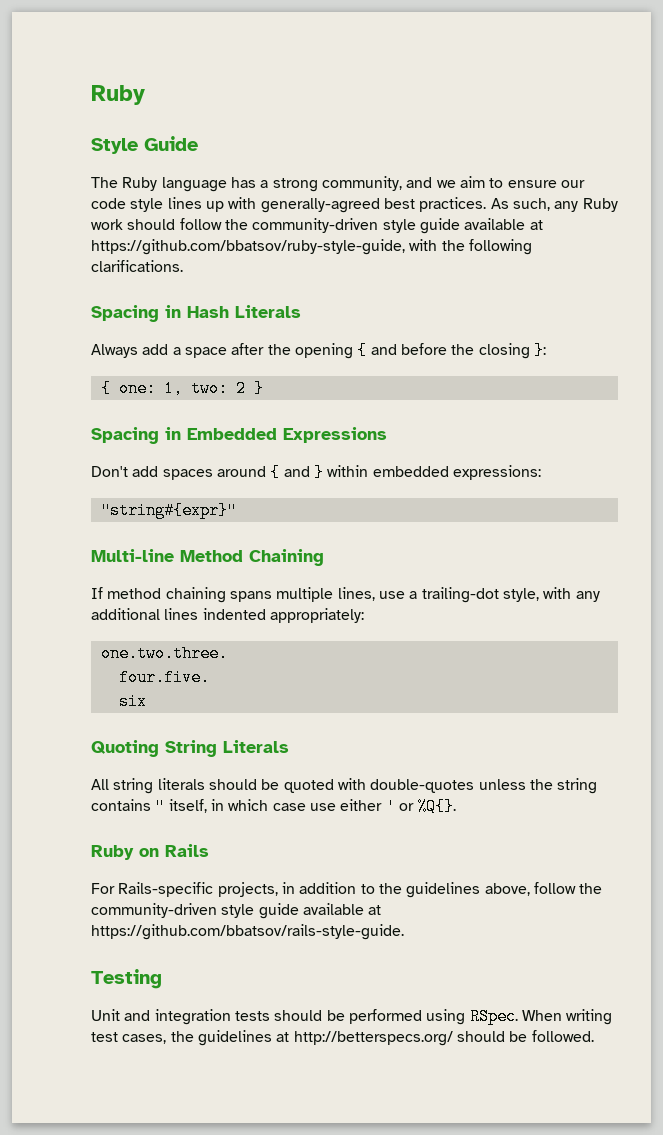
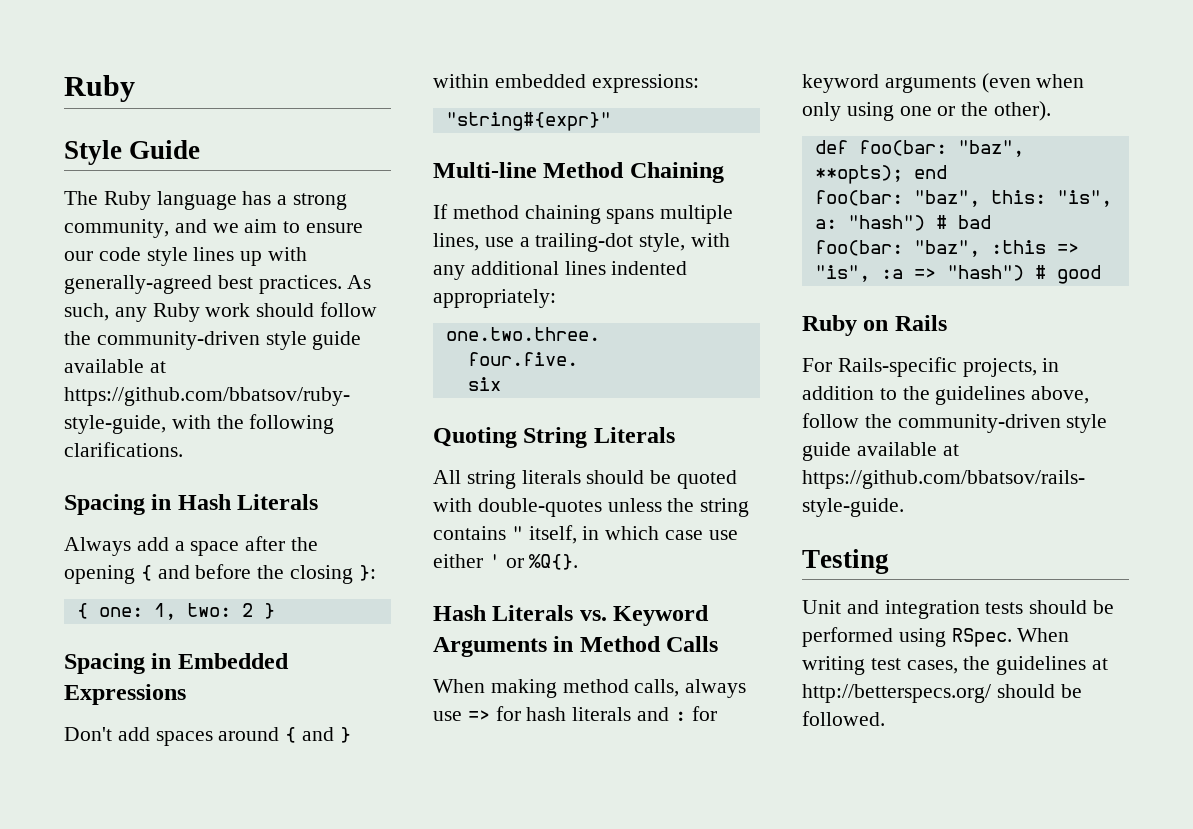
+ Hash Literals vs. Keyword Arguments in Method Calls
+ When making method calls, always use => for hash literals and : for keyword arguments (even when only using one or the other).
+ def foo(bar: "baz", **opts); end
+ foo(bar: "baz", this: "is", a: "hash") # bad
+ foo(bar: "baz", :this => "is", :a => "hash") # good

